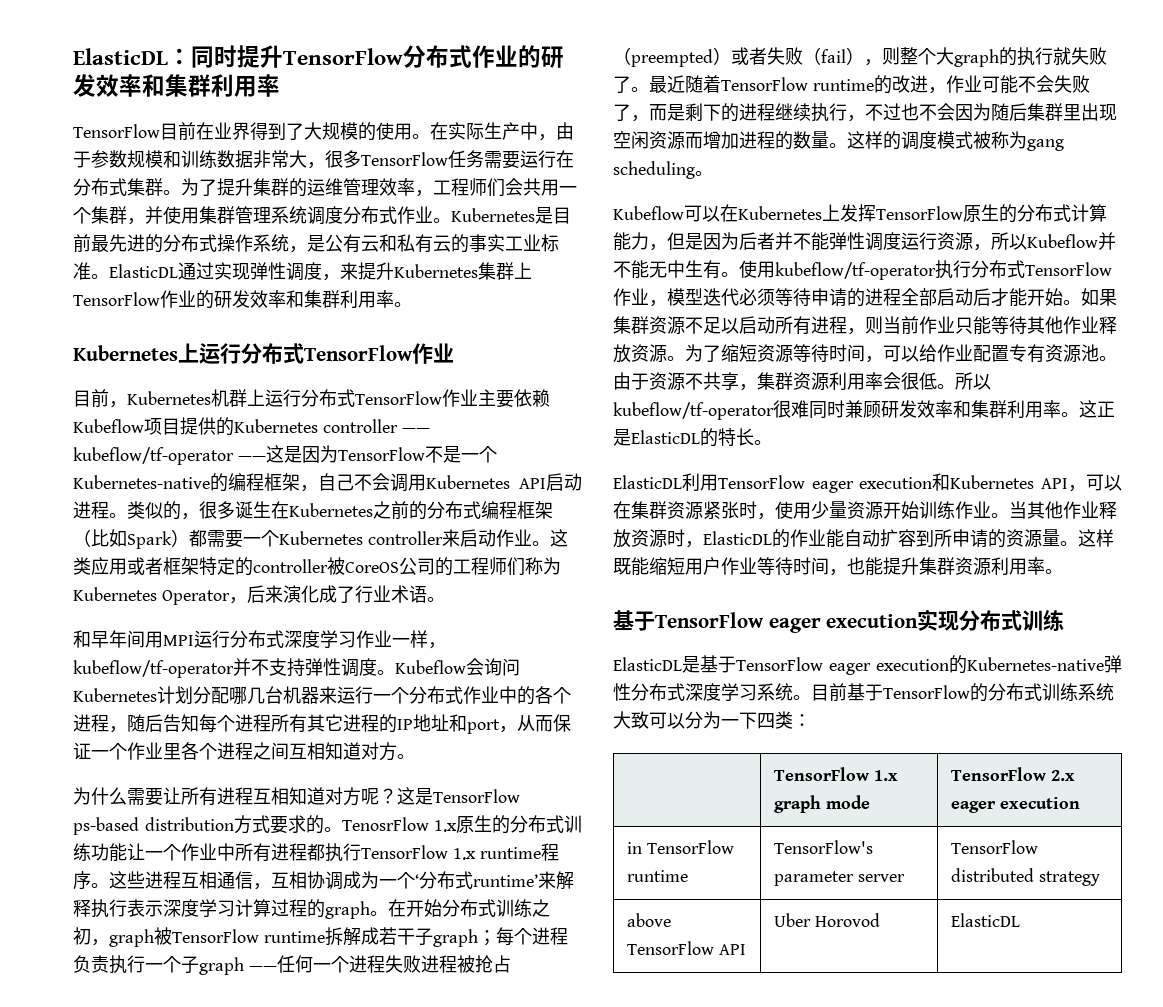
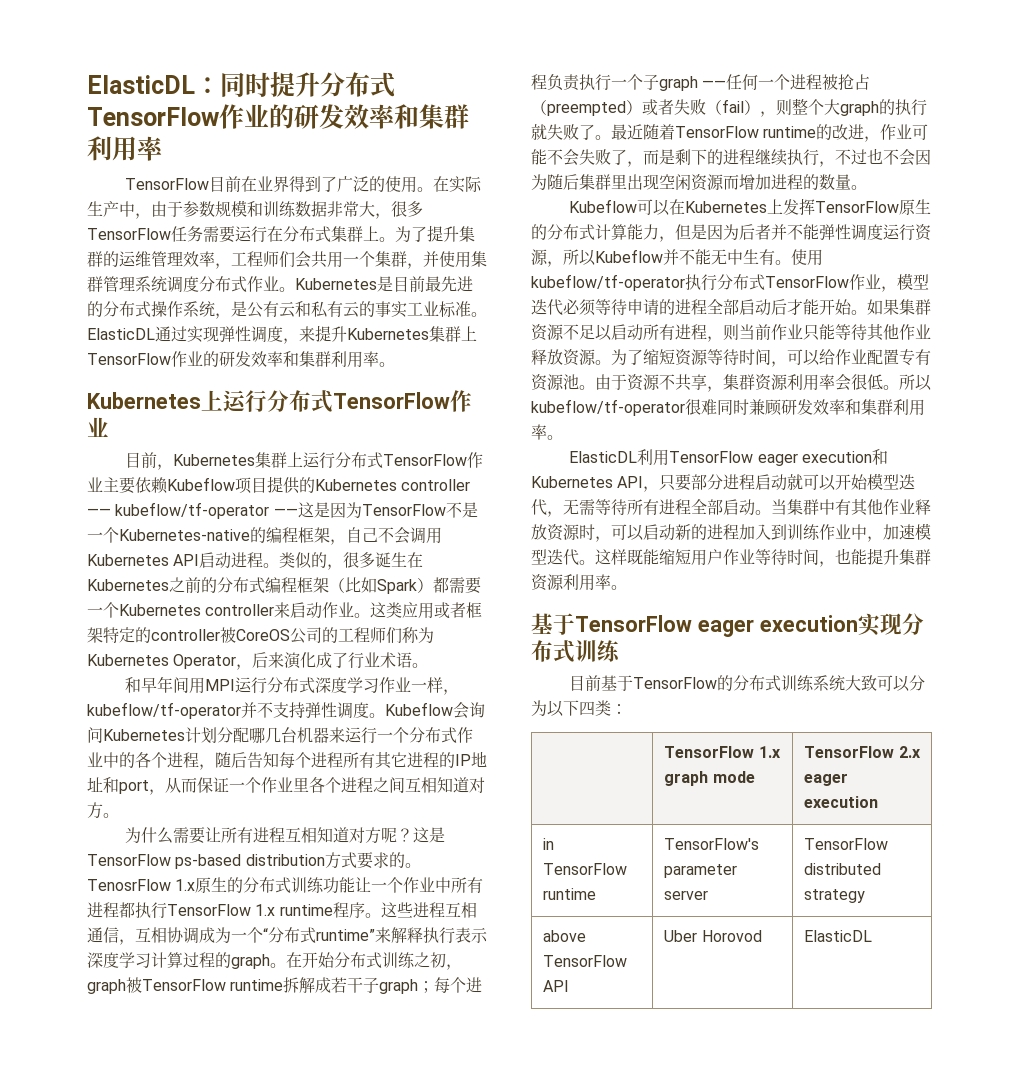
- ElasticDL：同时提升TensorFlow分布式作业的研发效率和集群利用率
+ ElasticDL：同时提升分布式TensorFlow作业的研发效率和集群利用率
- TensorFlow目前在业界得到了大规模的使用。
+ TensorFlow目前在业界得到了广泛的使用。
- 在实际生产中，由于参数规模和训练数据非常大，很多TensorFlow任务需要运行在分布式集群。
+ 在实际生产中，由于参数规模和训练数据非常大，很多TensorFlow任务需要运行在分布式集群上。
- 目前，Kubernetes机群上运行分布式TensorFlow作业主要依赖Kubeflow项目提供的Kubernetes controller —— kubeflow/tf-operator ——这是因为TensorFlow不是一个Kubernetes-native的编程框架，自己不会调用Kubernetes API启动进程。
+ 目前，Kubernetes集群上运行分布式TensorFlow作业主要依赖Kubeflow项目提供的Kubernetes controller —— kubeflow/tf-operator ——这是因为TensorFlow不是一个Kubernetes-native的编程框架，自己不会调用Kubernetes API启动进程。
- 这些进程互相通信，互相协调成为一个‘分布式runtime’来解释执行表示深度学习计算过程的graph。
+ 这些进程互相通信，互相协调成为一个“分布式runtime”来解释执行表示深度学习计算过程的graph。
- 在开始分布式训练之初，graph被TensorFlow runtime拆解成若干子graph；每个进程负责执行一个子graph ——任何一个进程失败进程被抢占（preempted）或者失败（fail），则整个大graph的执行就失败了。
+ 在开始分布式训练之初，graph被TensorFlow runtime拆解成若干子graph；每个进程负责执行一个子graph ——任何一个进程被抢占（preempted）或者失败（fail），则整个大graph的执行就失败了。
- 这样的调度模式被称为gang scheduling。
- 这正是ElasticDL的特长。
- ElasticDL利用TensorFlow eager execution和Kubernetes API，可以在集群资源紧张时，使用少量资源开始训练作业。当其他作业释放资源时，ElasticDL的作业能自动扩容到所申请的资源量。
+ ElasticDL利用TensorFlow eager execution和Kubernetes API，只要部分进程启动就可以开始模型迭代，无需等待所有进程全部启动。当集群中有其他作业释放资源时，可以启动新的进程加入到训练作业中，加速模型迭代。
- ElasticDL是基于TensorFlow eager execution的Kubernetes-native弹性分布式深度学习系统。目前基于TensorFlow的分布式训练系统大致可以分为一下四类：
+ 目前基于TensorFlow的分布式训练系统大致可以分为以下四类：

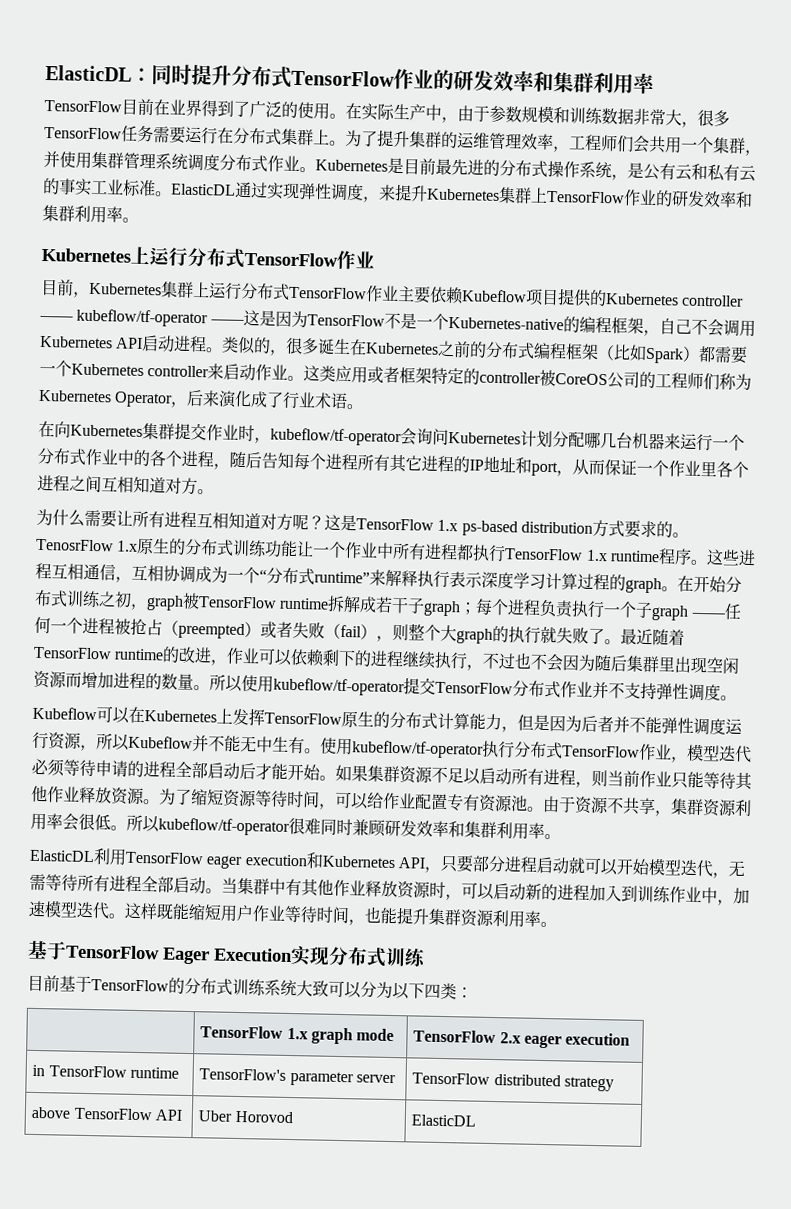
- 和早年间用MPI运行分布式深度学习作业一样，kubeflow/tf-operator并不支持弹性调度。Kubeflow会询问Kubernetes计划分配哪几台机器来运行一个分布式作业中的各个进程，随后告知每个进程所有其它进程的IP地址和port，从而保证一个作业里各个进程之间互相知道对方。
+ 在向Kubernetes集群提交作业时，kubeflow/tf-operator会询问Kubernetes计划分配哪几台机器来运行一个分布式作业中的各个进程，随后告知每个进程所有其它进程的IP地址和port，从而保证一个作业里各个进程之间互相知道对方。
- 这是TensorFlow ps-based distribution方式要求的。
+ 这是TensorFlow 1.x ps-based distribution方式要求的。
- 最近随着TensorFlow runtime的改进，作业可能不会失败了，而是剩下的进程继续执行，不过也不会因为随后集群里出现空闲资源而增加进程的数量。
+ 最近随着TensorFlow runtime的改进，作业可以依赖剩下的进程继续执行，不过也不会因为随后集群里出现空闲资源而增加进程的数量。所以使用kubeflow/tf-operator提交TensorFlow分布式作业并不支持弹性调度。
- 基于TensorFlow eager execution实现分布式训练
+ 基于TensorFlow Eager Execution实现分布式训练

